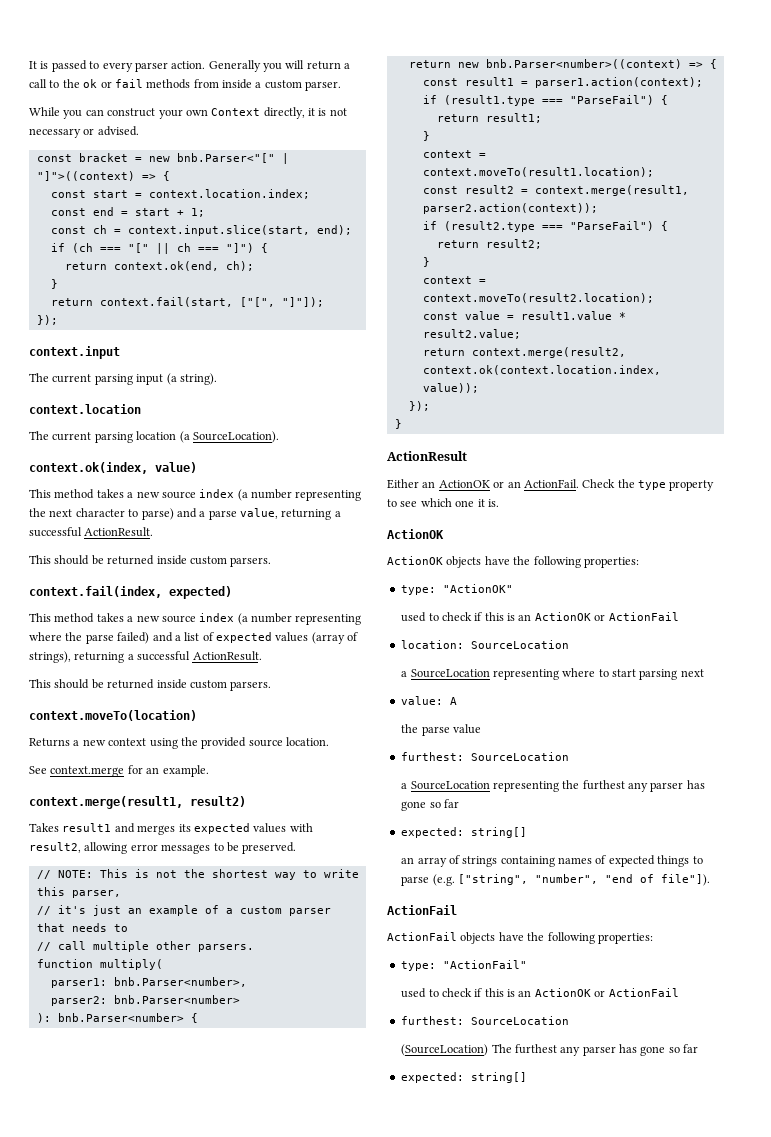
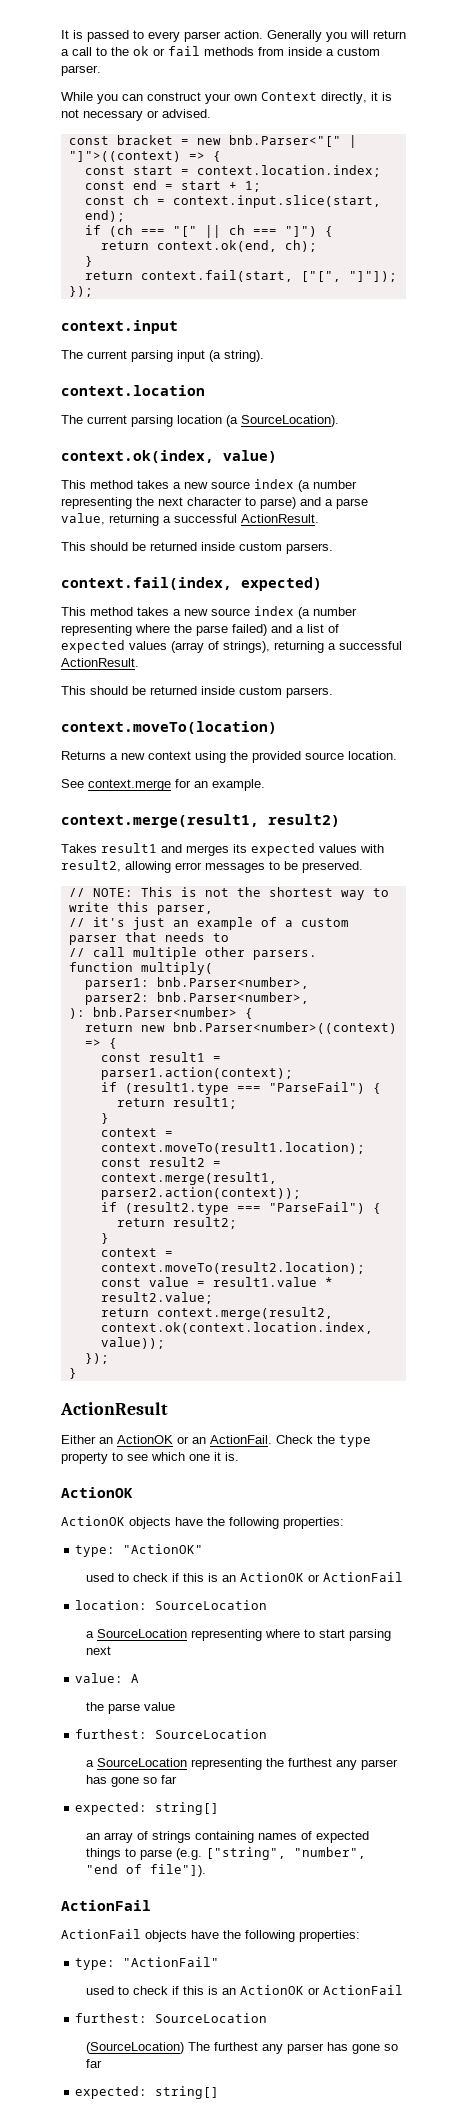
- parser2: bnb.Parser<number>
+ parser2: bnb.Parser<number>,

